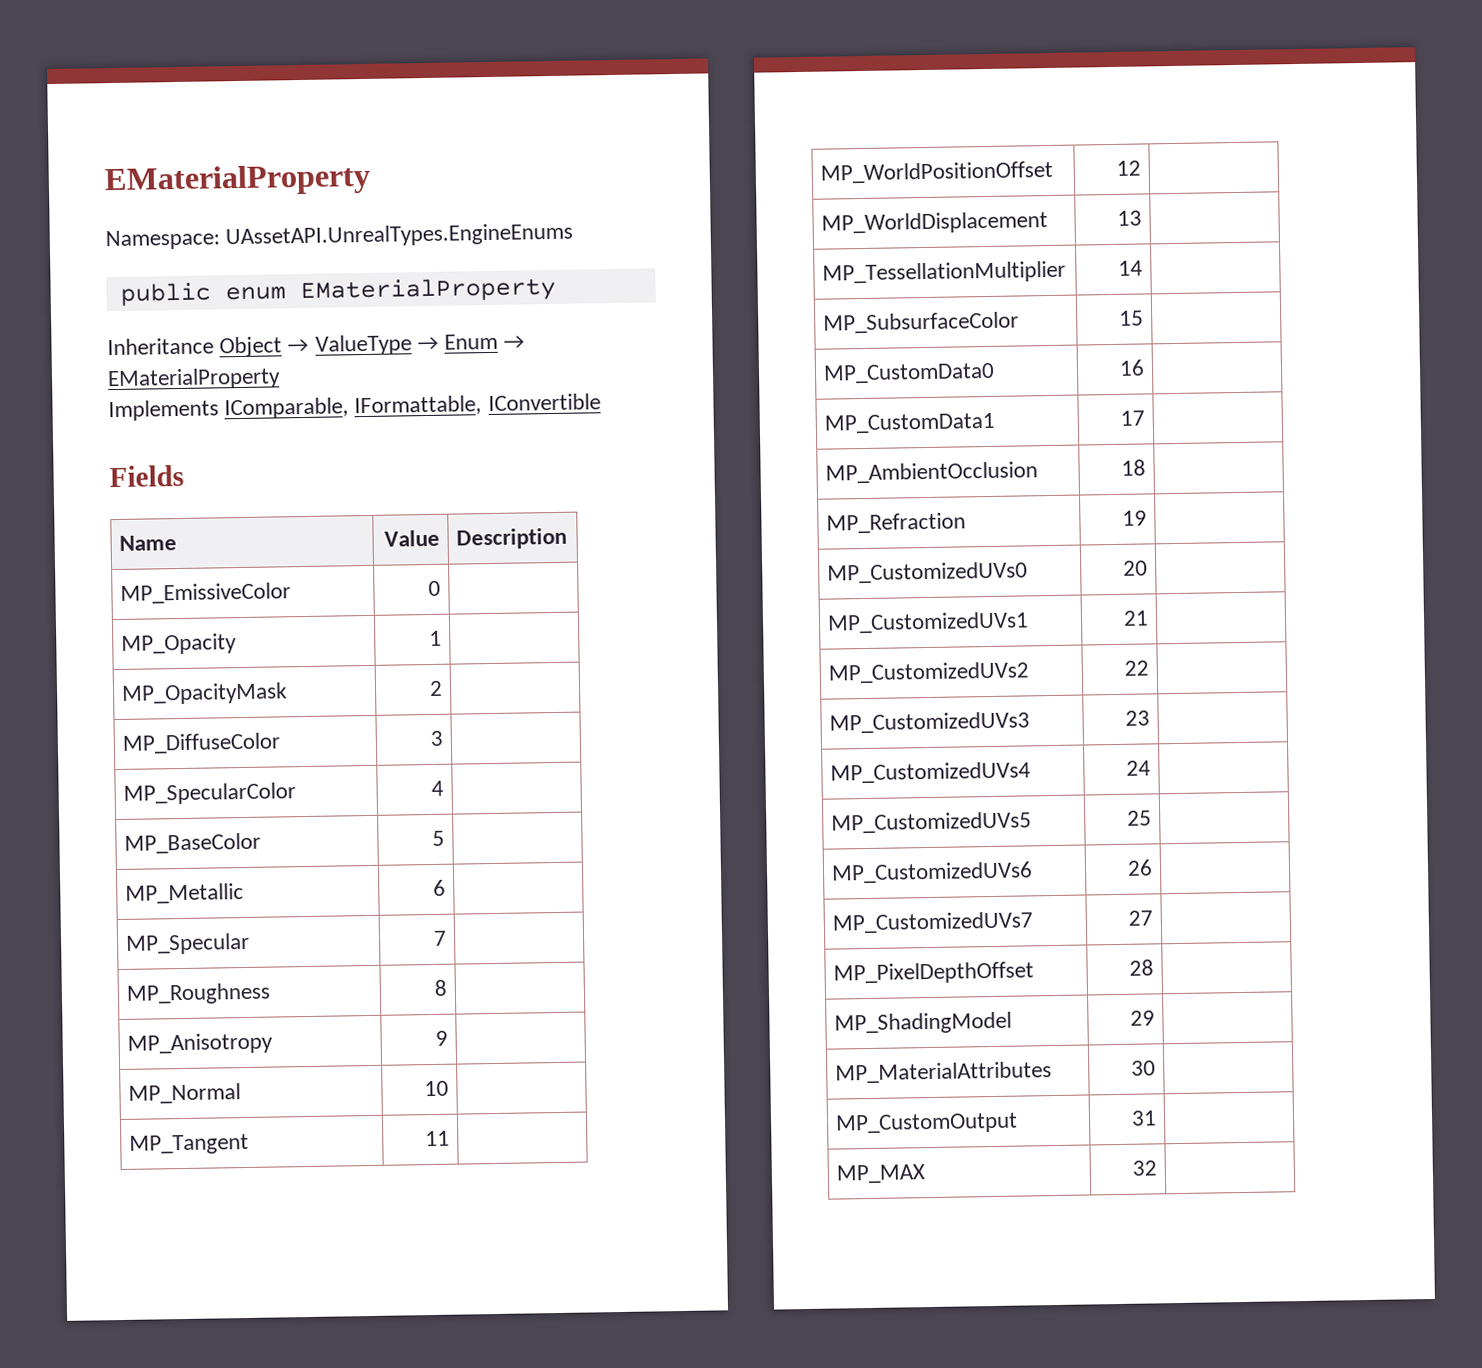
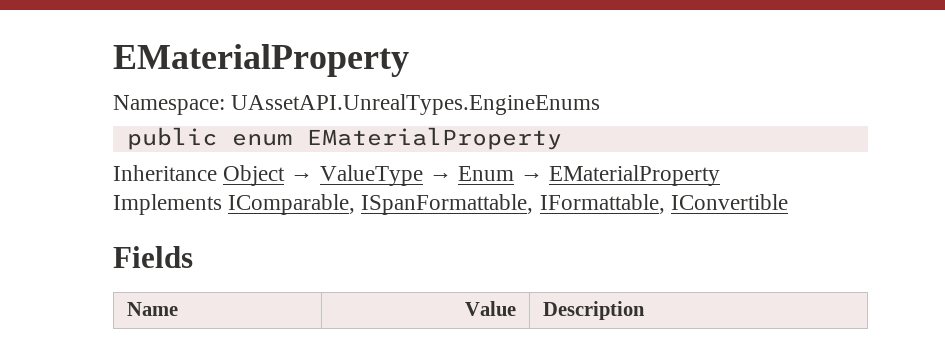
- Implements IComparable, IFormattable, IConvertible
+ Implements IComparable, ISpanFormattable, IFormattable, IConvertible
- MP_EmissiveColor | 0 |
- MP_Opacity | 1 |
- MP_OpacityMask | 2 |
- MP_DiffuseColor | 3 |
- MP_SpecularColor | 4 |
- MP_BaseColor | 5 |
- MP_Metallic | 6 |
- MP_Specular | 7 |
- MP_Roughness | 8 |
- MP_Anisotropy | 9 |
- MP_Normal | 10 |
- MP_Tangent | 11 |
- MP_WorldPositionOffset | 12 |
- MP_WorldDisplacement | 13 |
- MP_TessellationMultiplier | 14 |
- MP_SubsurfaceColor | 15 |
- MP_CustomData0 | 16 |
- MP_CustomData1 | 17 |
- MP_AmbientOcclusion | 18 |
- MP_Refraction | 19 |
- MP_CustomizedUVs0 | 20 |
- MP_CustomizedUVs1 | 21 |
- MP_CustomizedUVs2 | 22 |
- MP_CustomizedUVs3 | 23 |
- MP_CustomizedUVs4 | 24 |
- MP_CustomizedUVs5 | 25 |
- MP_CustomizedUVs6 | 26 |
- MP_CustomizedUVs7 | 27 |
- MP_PixelDepthOffset | 28 |
- MP_ShadingModel | 29 |
- MP_MaterialAttributes | 30 |
- MP_CustomOutput | 31 |
- MP_MAX | 32 |

